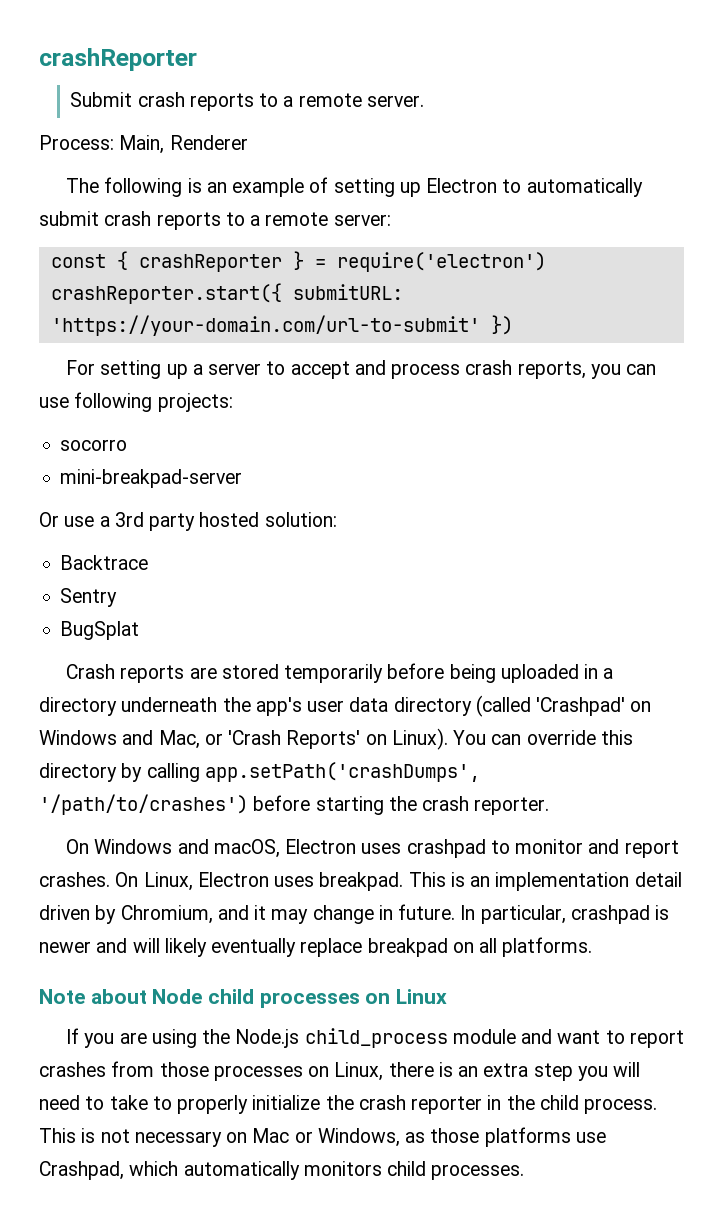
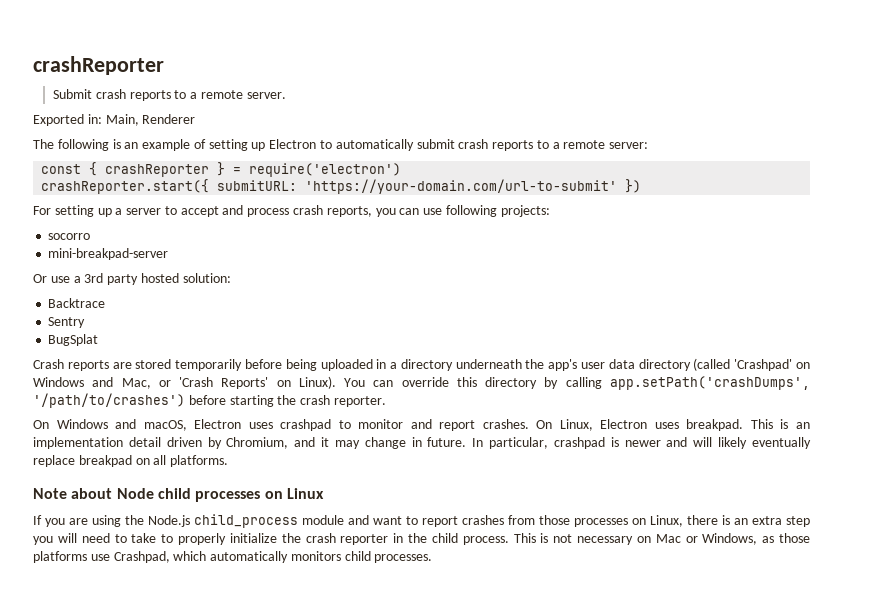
- Process: Main, Renderer
+ Exported in: Main, Renderer

